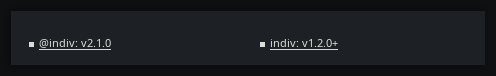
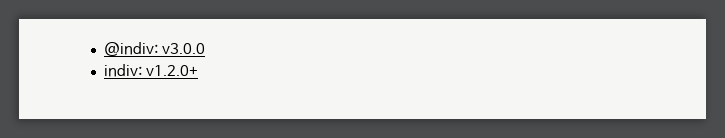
- @indiv: v2.1.0
+ @indiv: v3.0.0

